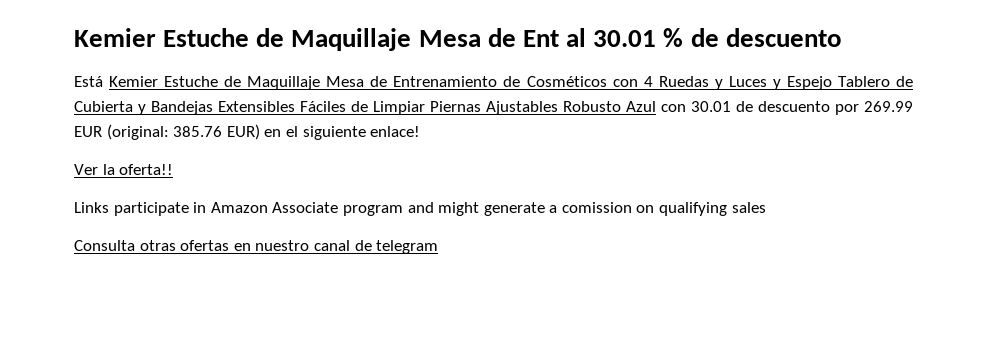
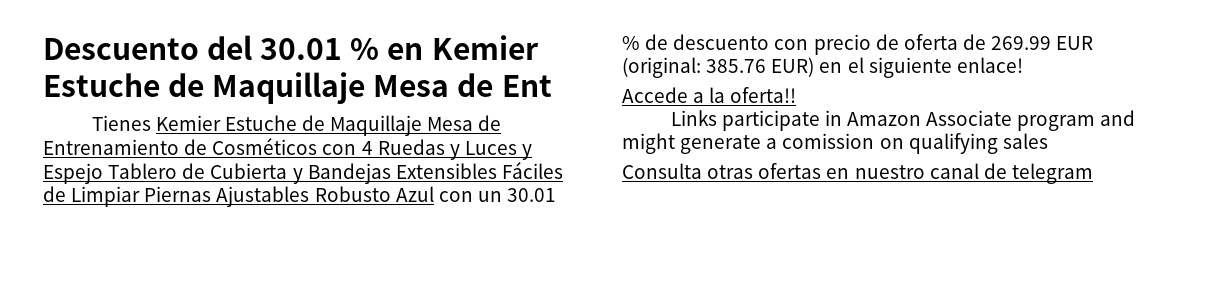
- Kemier Estuche de Maquillaje Mesa de Ent al 30.01 % de descuento
- Está Kemier Estuche de Maquillaje Mesa de Entrenamiento de Cosméticos con 4 Ruedas y Luces y Espejo Tablero de Cubierta y Bandejas Extensibles Fáciles de Limpiar Piernas Ajustables Robusto Azul con 30.01 de descuento por 269.99 EUR (original: 385.76 EUR) en el siguiente enlace!
+ Descuento del 30.01 % en Kemier Estuche de Maquillaje Mesa de Ent
+ Tienes Kemier Estuche de Maquillaje Mesa de Entrenamiento de Cosméticos con 4 Ruedas y Luces y Espejo Tablero de Cubierta y Bandejas Extensibles Fáciles de Limpiar Piernas Ajustables Robusto Azul con un 30.01 % de descuento con precio de oferta de 269.99 EUR (original: 385.76 EUR) en el siguiente enlace!
- Ver la oferta!!
+ Accede a la oferta!!

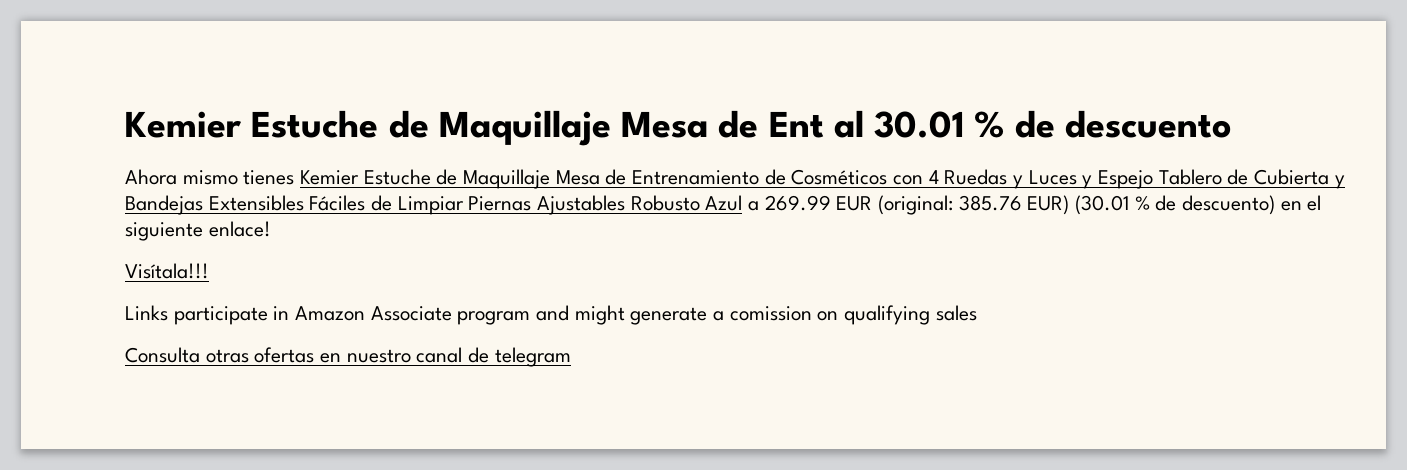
- Descuento del 30.01 % en Kemier Estuche de Maquillaje Mesa de Ent
- Tienes Kemier Estuche de Maquillaje Mesa de Entrenamiento de Cosméticos con 4 Ruedas y Luces y Espejo Tablero de Cubierta y Bandejas Extensibles Fáciles de Limpiar Piernas Ajustables Robusto Azul con un 30.01 % de descuento con precio de oferta de 269.99 EUR (original: 385.76 EUR) en el siguiente enlace!
+ Kemier Estuche de Maquillaje Mesa de Ent al 30.01 % de descuento
+ Ahora mismo tienes Kemier Estuche de Maquillaje Mesa de Entrenamiento de Cosméticos con 4 Ruedas y Luces y Espejo Tablero de Cubierta y Bandejas Extensibles Fáciles de Limpiar Piernas Ajustables Robusto Azul a 269.99 EUR (original: 385.76 EUR) (30.01 % de descuento) en el siguiente enlace!
- Accede a la oferta!!
+ Visítala!!!

